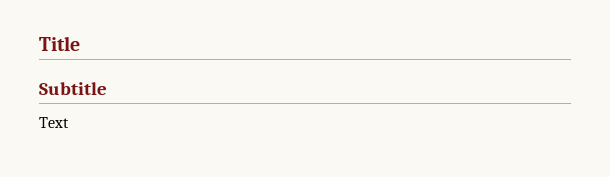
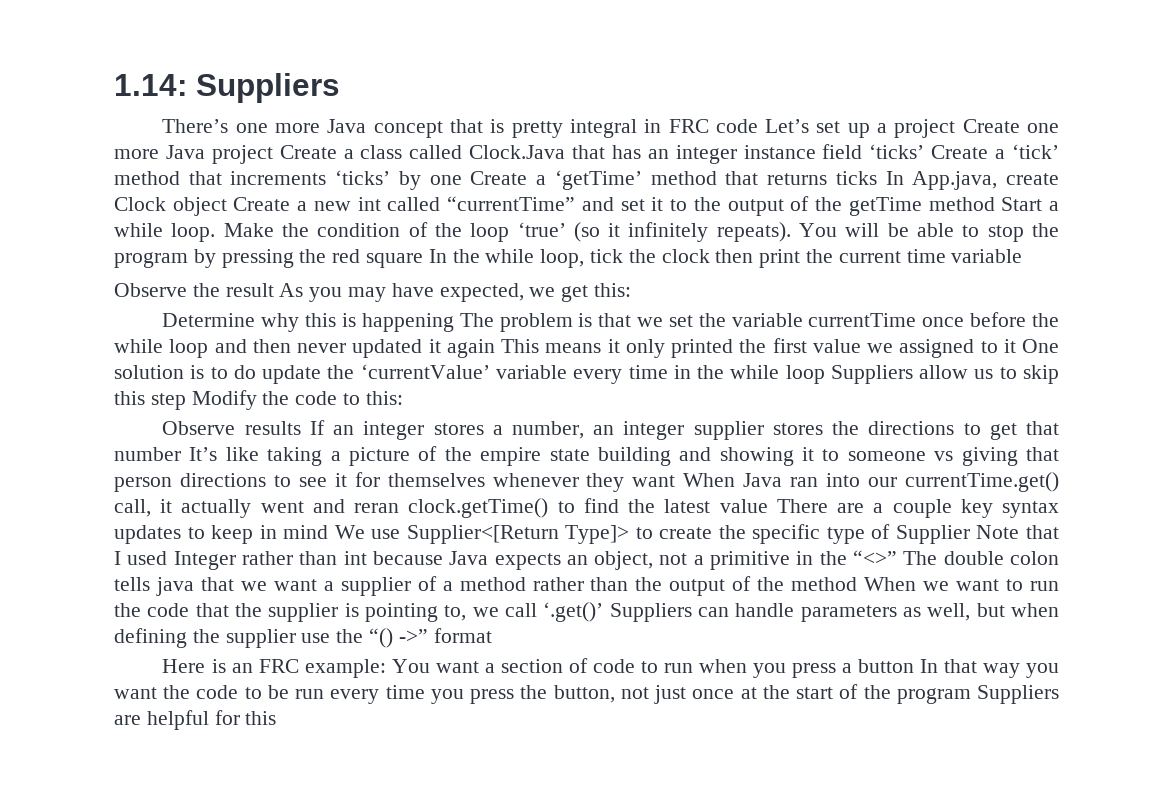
- Title
- Subtitle
- Text
+ 1.14: Suppliers
+ There’s one more Java concept that is pretty integral in FRC code Let’s set up a project Create one more Java project Create a class called Clock.Java that has an integer instance field ‘ticks’ Create a ‘tick’ method that increments ‘ticks’ by one Create a ‘getTime’ method that returns ticks In App.java, create Clock object Create a new int called “currentTime” and set it to the output of the getTime method Start a while loop. Make the condition of the loop ‘true’ (so it infinitely repeats). You will be able to stop the program by pressing the red square In the while loop, tick the clock then print the current time variable
+ Observe the result As you may have expected, we get this:
+ Determine why this is happening The problem is that we set the variable currentTime once before the while loop and then never updated it again This means it only printed the first value we assigned to it One solution is to do update the ‘currentValue’ variable every time in the while loop Suppliers allow us to skip this step Modify the code to this:
+ Observe results If an integer stores a number, an integer supplier stores the directions to get that number It’s like taking a picture of the empire state building and showing it to someone vs giving that person directions to see it for themselves whenever they want When Java ran into our currentTime.get() call, it actually went and reran clock.getTime() to find the latest value There are a couple key syntax updates to keep in mind We use Supplier<[Return Type]> to create the specific type of Supplier Note that I used Integer rather than int because Java expects an object, not a primitive in the “<>” The double colon tells java that we want a supplier of a method rather than the output of the method When we want to run the code that the supplier is pointing to, we call ‘.get()’ Suppliers can handle parameters as well, but when defining the supplier use the “() ->” format
+ Here is an FRC example: You want a section of code to run when you press a button In that way you want the code to be run every time you press the button, not just once at the start of the program Suppliers are helpful for this

